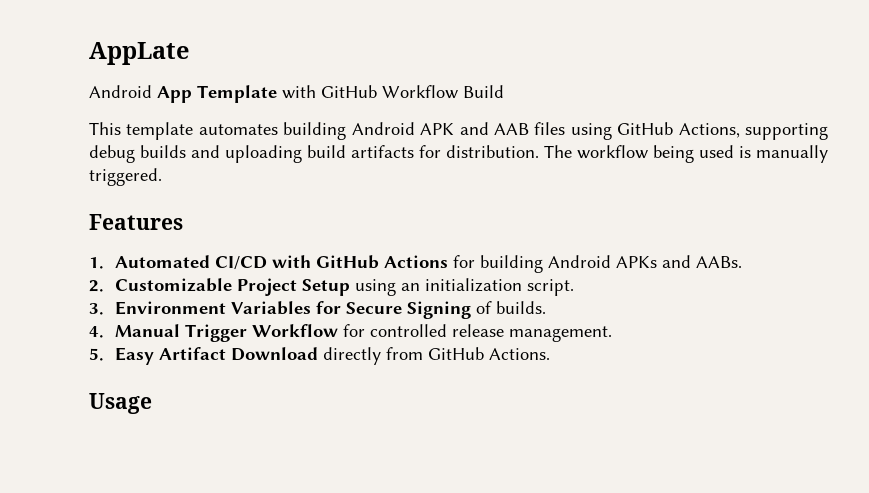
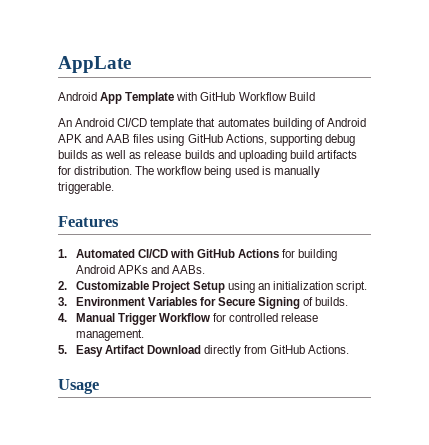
- This template automates building Android APK and AAB files using GitHub Actions, supporting debug builds and uploading build artifacts for distribution.
+ An Android CI/CD template that automates building of Android APK and AAB files using GitHub Actions, supporting debug builds as well as release builds and uploading build artifacts for distribution.
- The workflow being used is manually triggered.
+ The workflow being used is manually triggerable.

